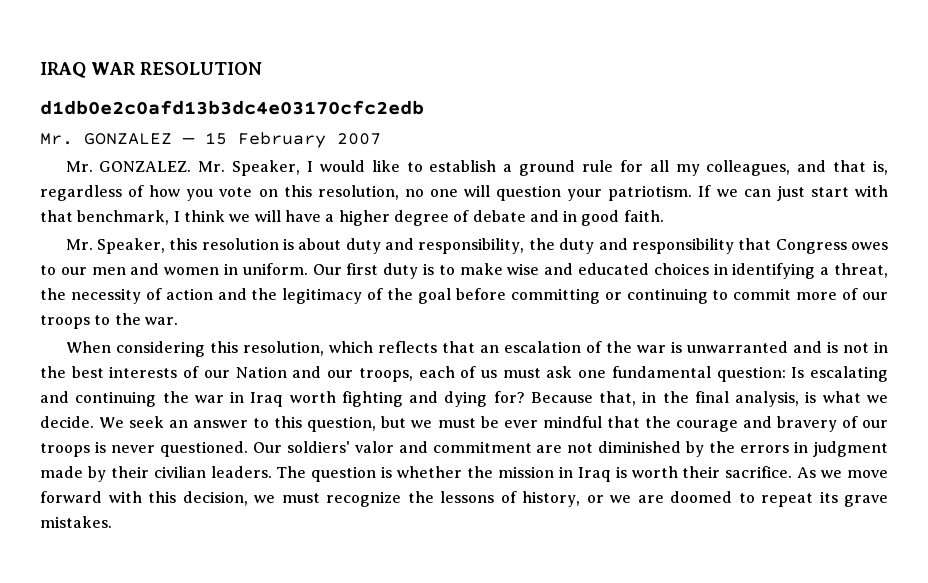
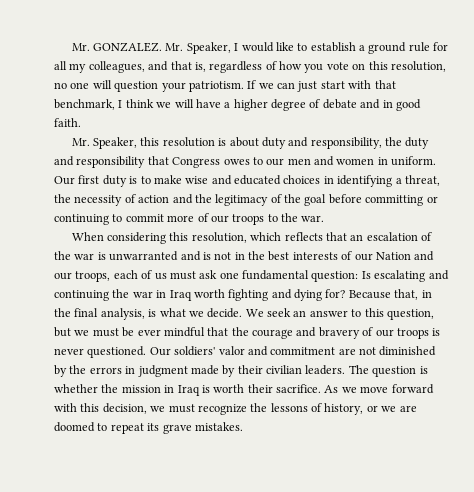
- IRAQ WAR RESOLUTION
- d1db0e2c0afd13b3dc4e03170cfc2edb
- Mr. GONZALEZ — 15 February 2007

